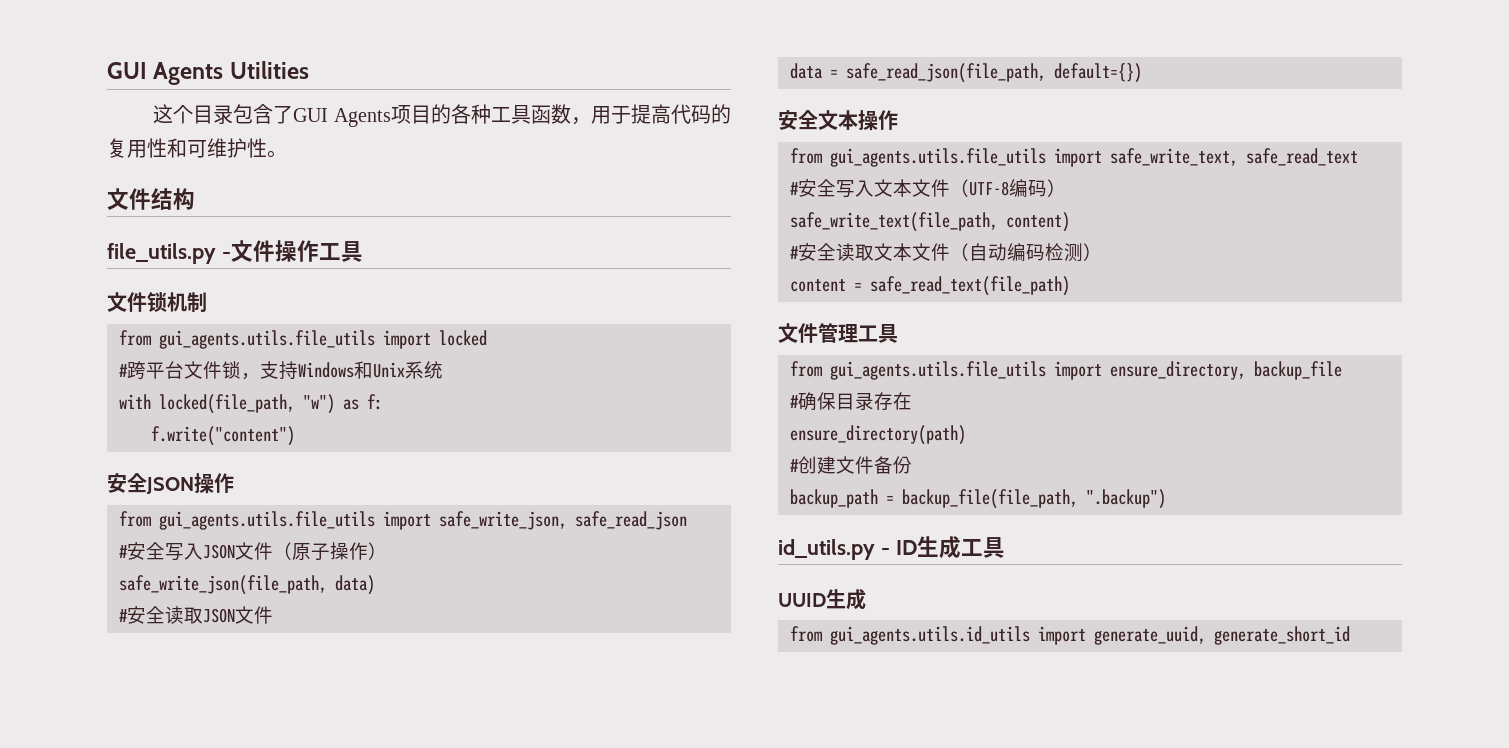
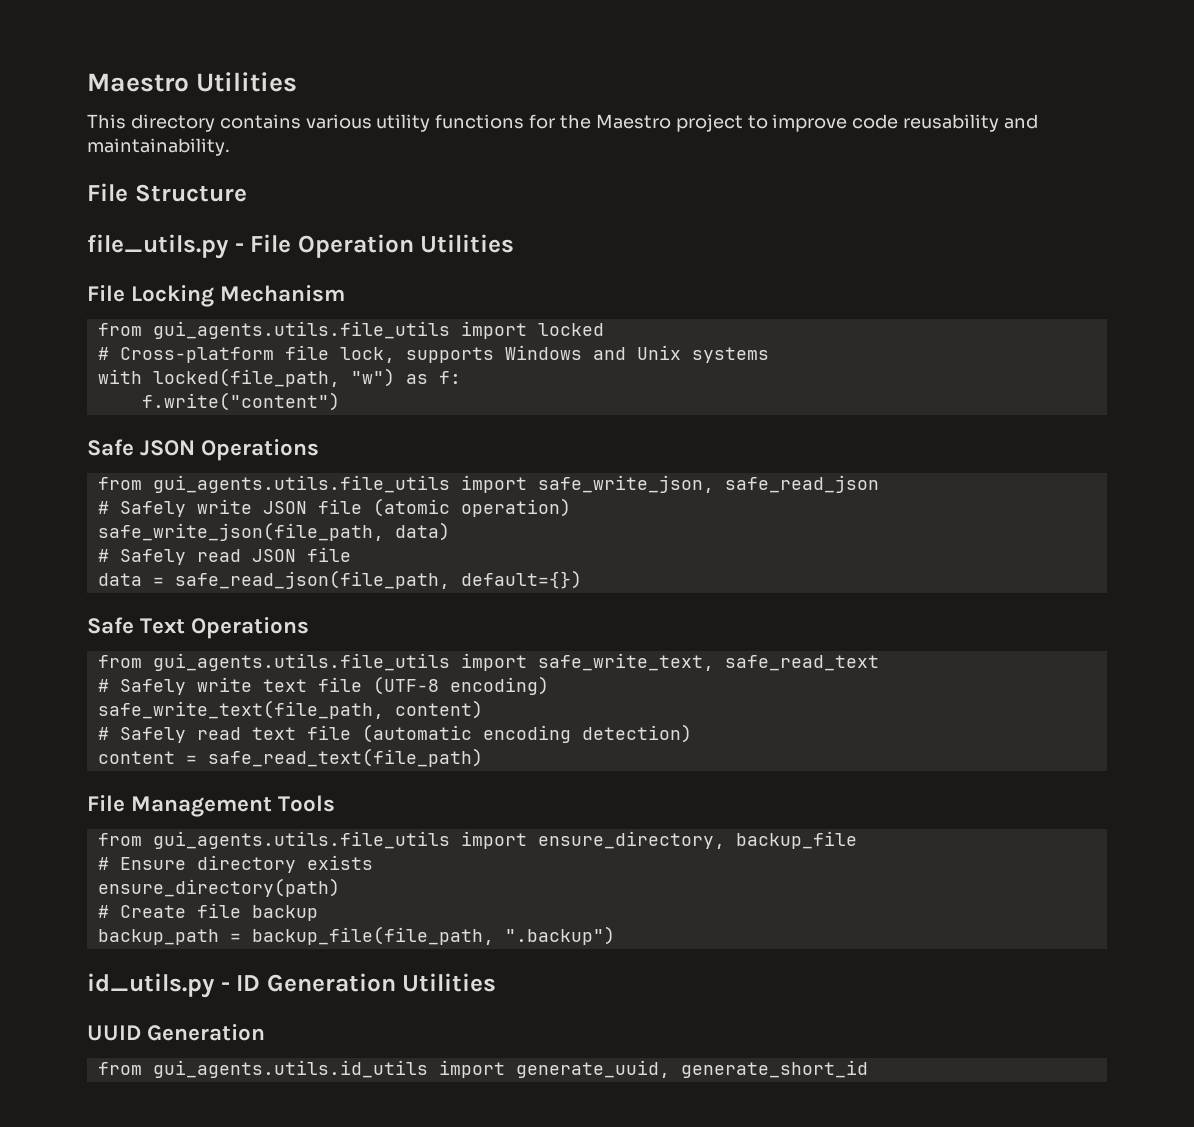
- GUI Agents Utilities
- 这个目录包含了GUI Agents项目的各种工具函数，用于提高代码的复用性和可维护性。
- 文件结构
- file_utils.py -文件操作工具
- 文件锁机制
+ Maestro Utilities
+ This directory contains various utility functions for the Maestro project to improve code reusability and maintainability.
+ File Structure
+ file_utils.py - File Operation Utilities
+ File Locking Mechanism
- #跨平台文件锁，支持Windows和Unix系统
+ # Cross-platform file lock, supports Windows and Unix systems
- 安全JSON操作
+ Safe JSON Operations
- #安全写入JSON文件（原子操作）
+ # Safely write JSON file (atomic operation)
- #安全读取JSON文件
+ # Safely read JSON file
- 安全文本操作
+ Safe Text Operations
- #安全写入文本文件（UTF-8编码）
+ # Safely write text file (UTF-8 encoding)
  safe_write_text(file_path, content)
- #安全读取文本文件（自动编码检测）
+ # Safely read text file (automatic encoding detection)
- 文件管理工具
+ File Management Tools
- #确保目录存在
+ # Ensure directory exists
- #创建文件备份
+ # Create file backup
- id_utils.py - ID生成工具
+ id_utils.py - ID Generation Utilities
- UUID生成
+ UUID Generation

